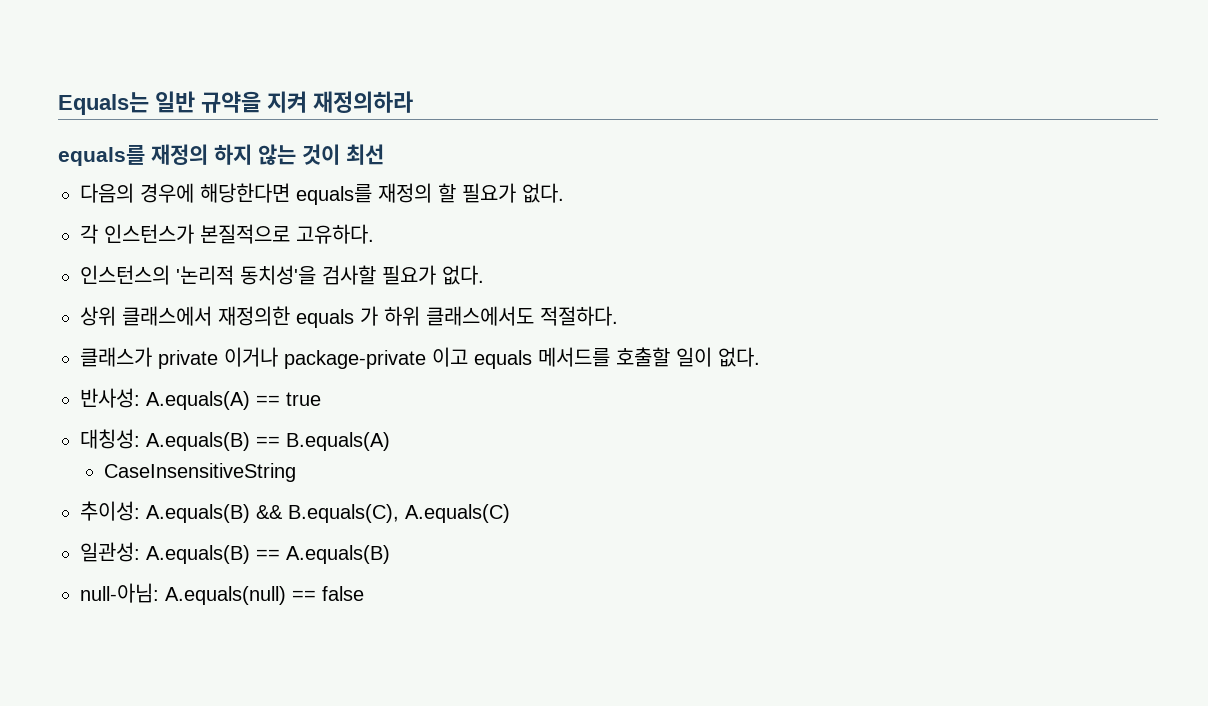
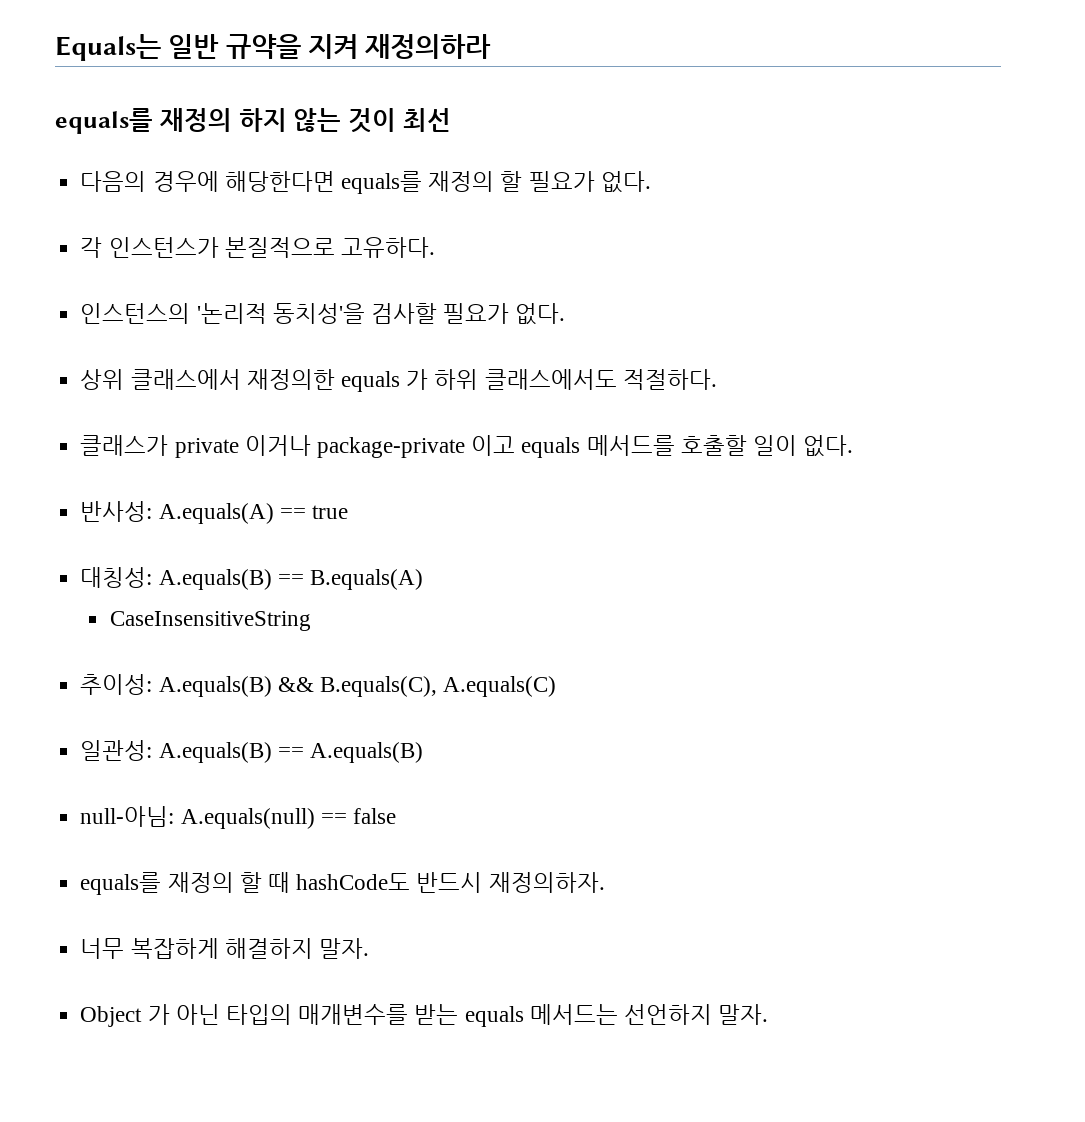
+ equals를 재정의 할 때 hashCode도 반드시 재정의하자.
+ 너무 복잡하게 해결하지 말자.
+ Object 가 아닌 타입의 매개변수를 받는 equals 메서드는 선언하지 말자.

